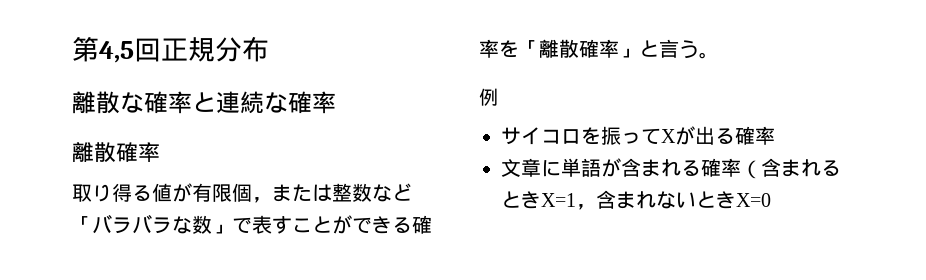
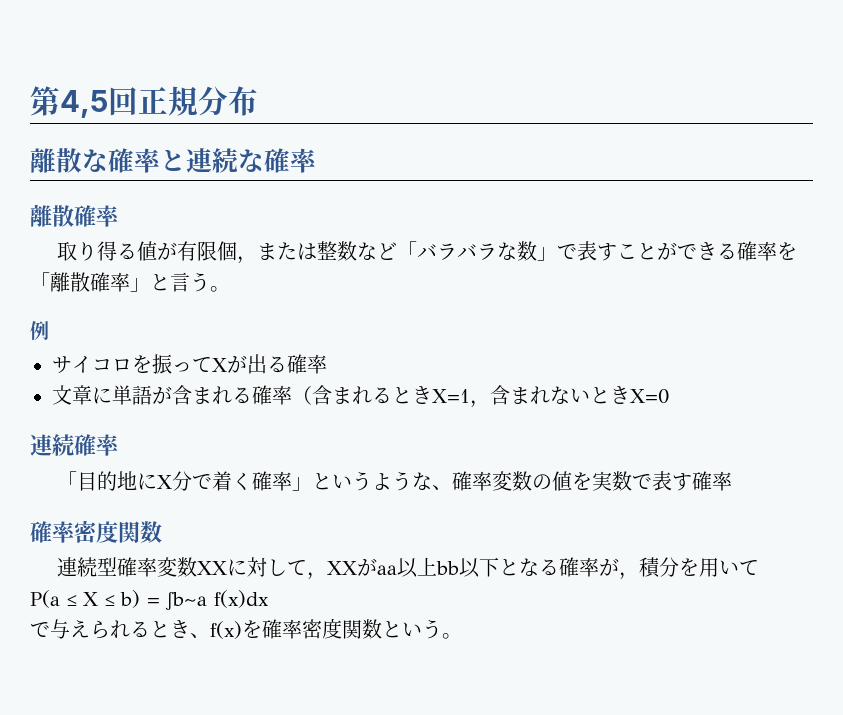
+ 連続確率
+ 「目的地にX分で着く確率」というような、確率変数の値を実数で表す確率
+ 確率密度関数
+ 連続型確率変数XXに対して，XXがaa以上bb以下となる確率が，積分を用いて
+ P(a ≤ X ≤ b) = ∫b~a f(x)dx
+ で与えられるとき、f(x)を確率密度関数という。

